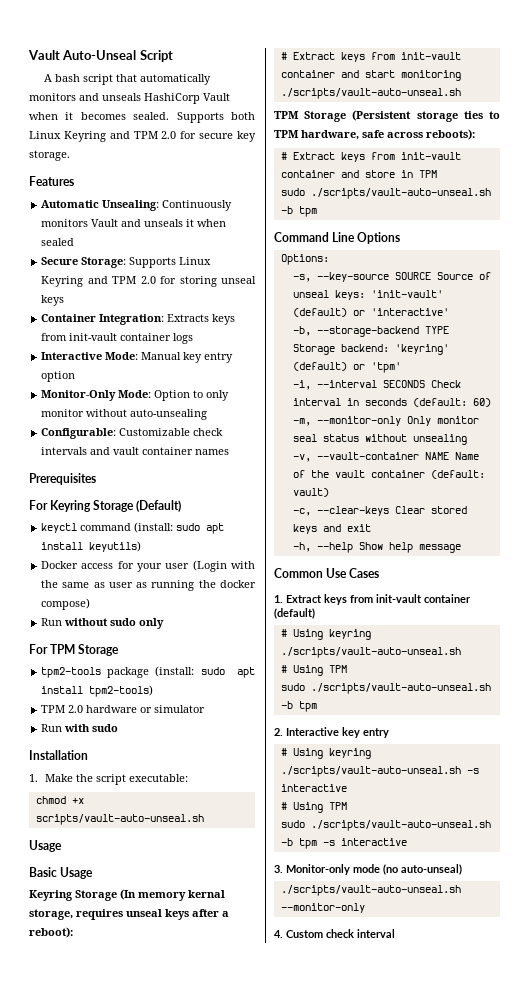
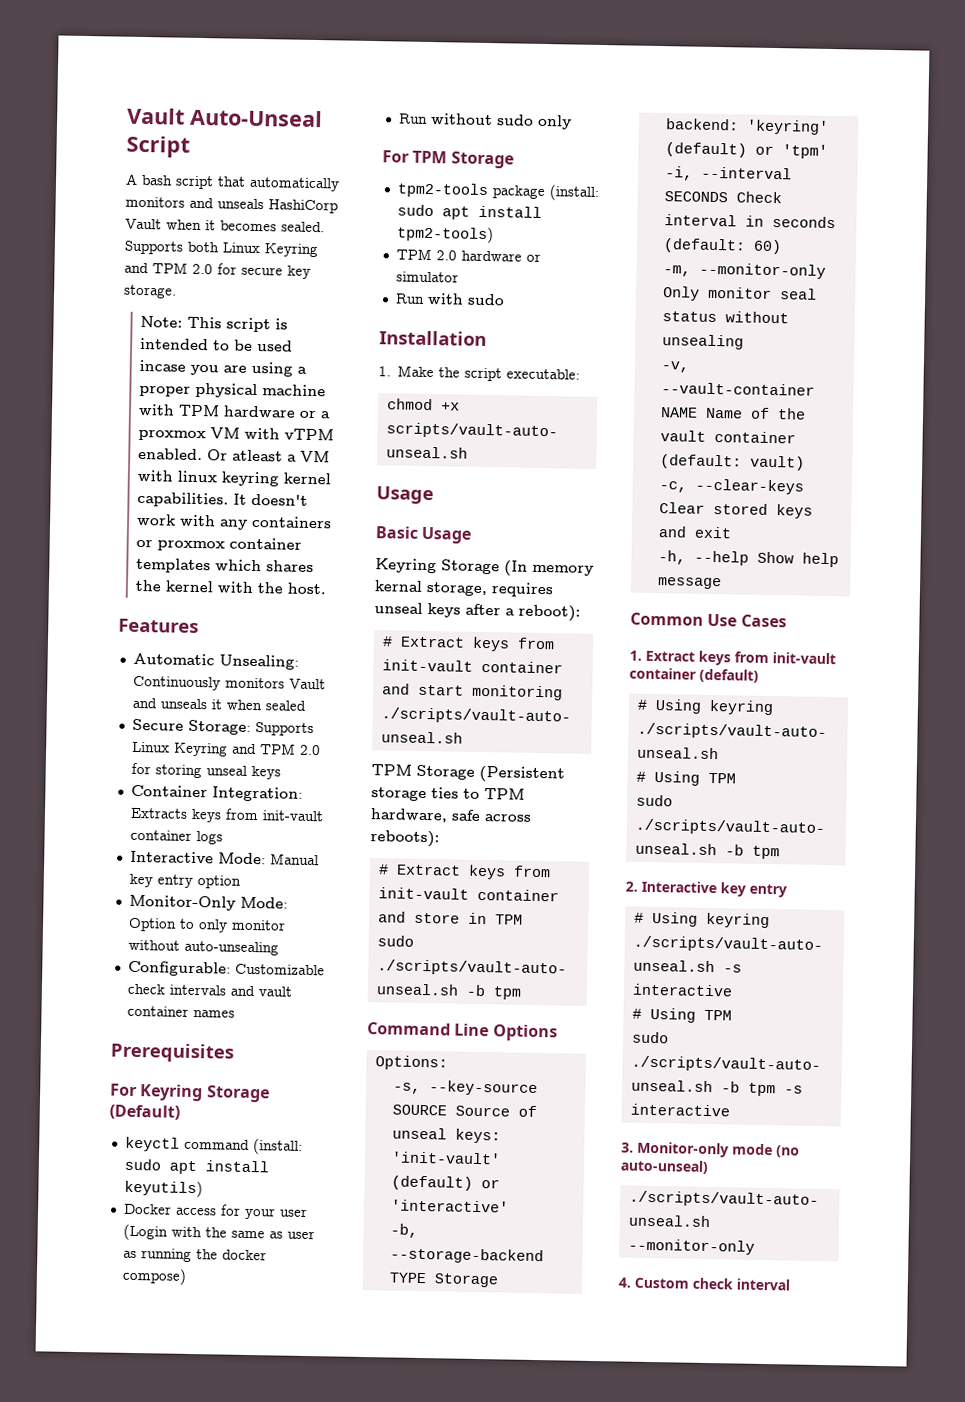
+ Note: This script is intended to be used incase you are using a proper physical machine with TPM hardware or a proxmox VM with vTPM enabled. Or atleast a VM with linux keyring kernel capabilities. It doesn't work with any containers or proxmox container templates which shares the kernel with the host.

